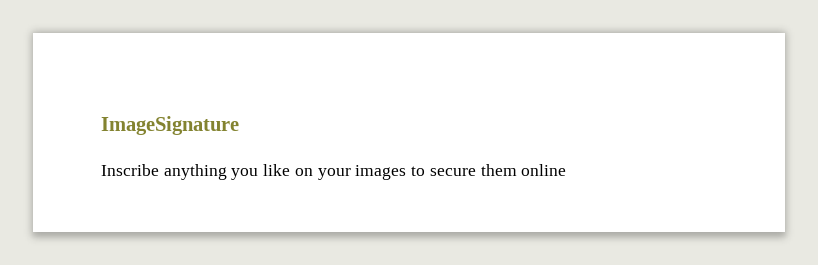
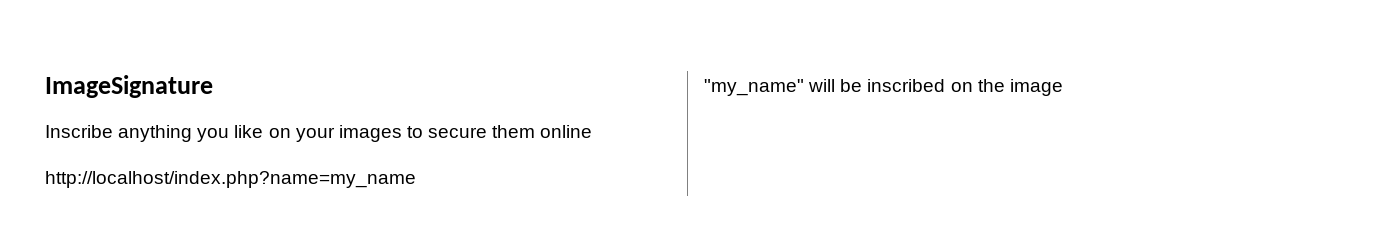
+ http://localhost/index.php?name=my_name
+ "my_name" will be inscribed on the image

